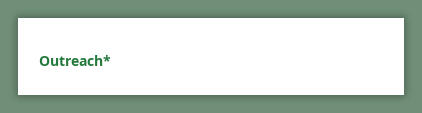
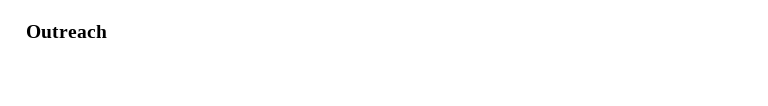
- Outreach*
+ Outreach

